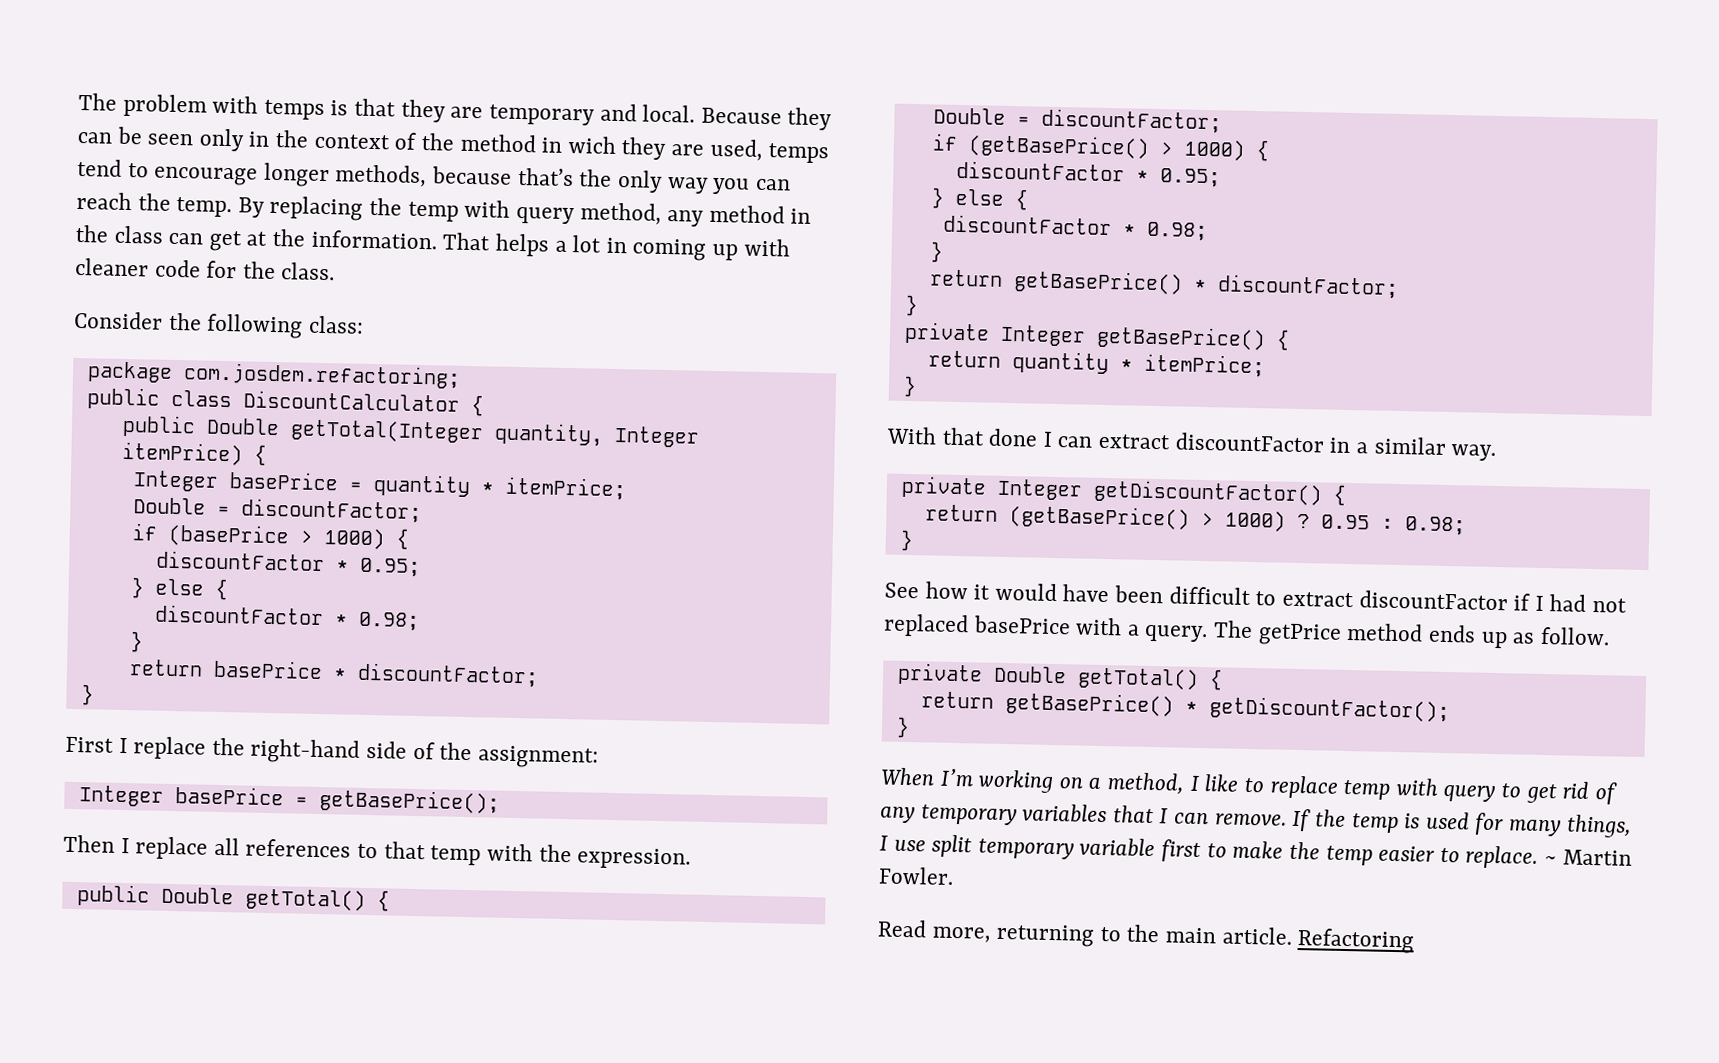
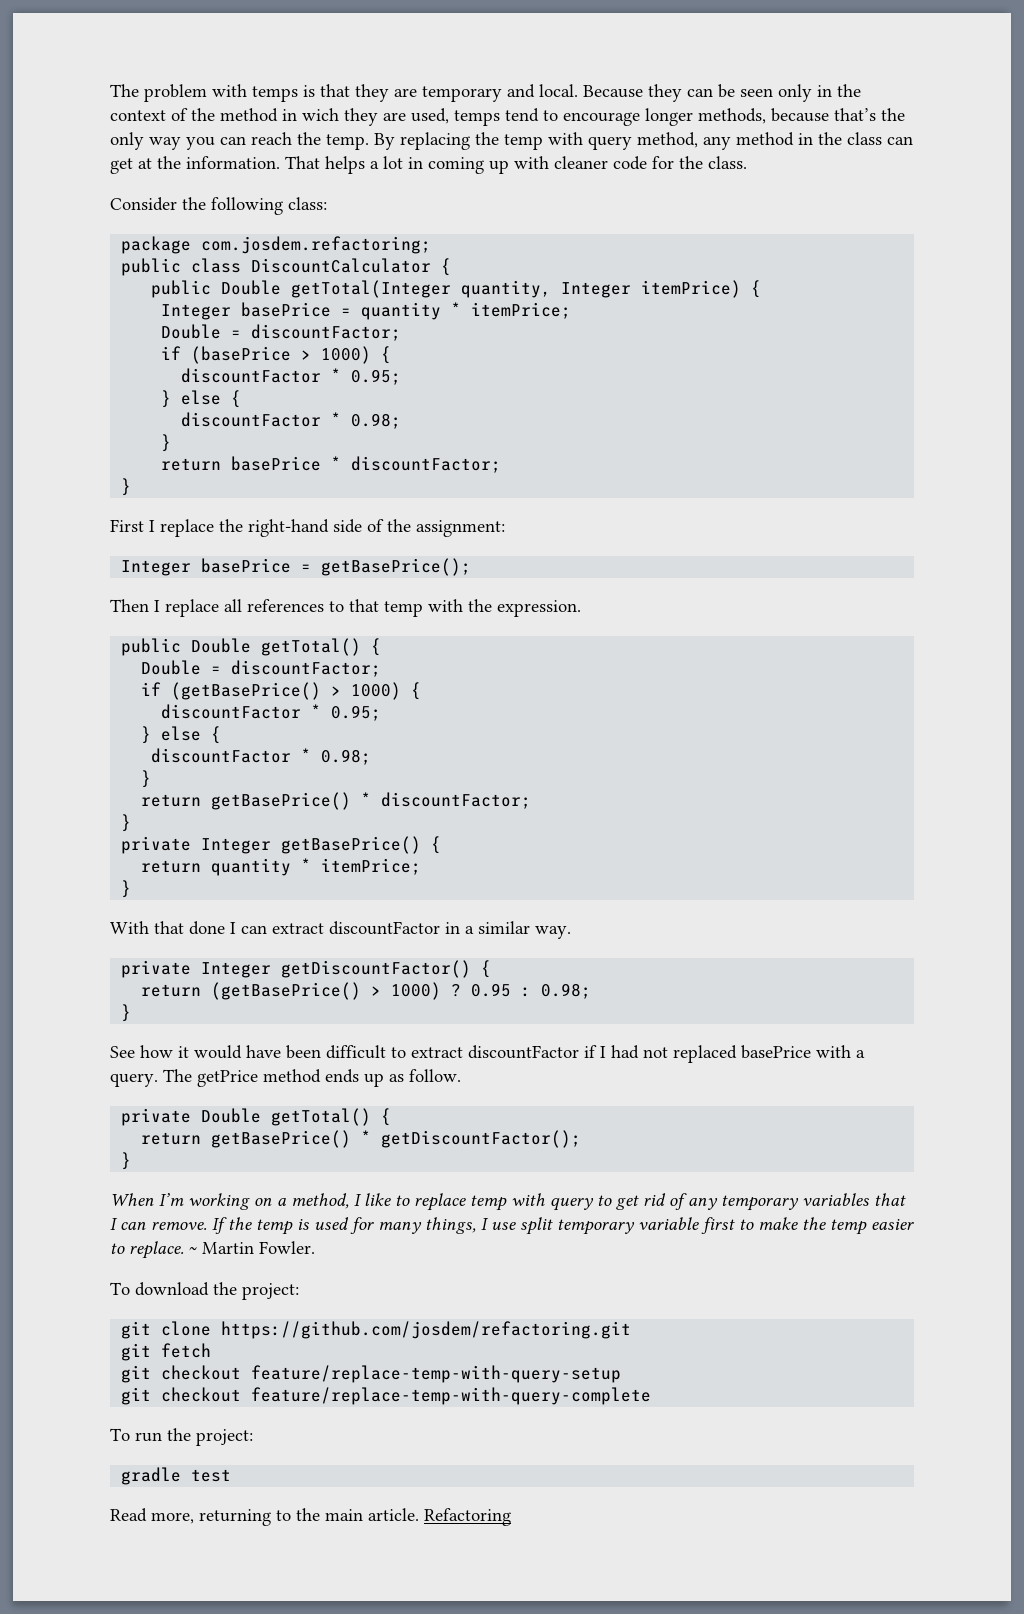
+ To download the project:
+ git clone https://github.com/josdem/refactoring.git
+ git fetch
+ git checkout feature/replace-temp-with-query-setup
+ git checkout feature/replace-temp-with-query-complete
+ To run the project:
+ gradle test

